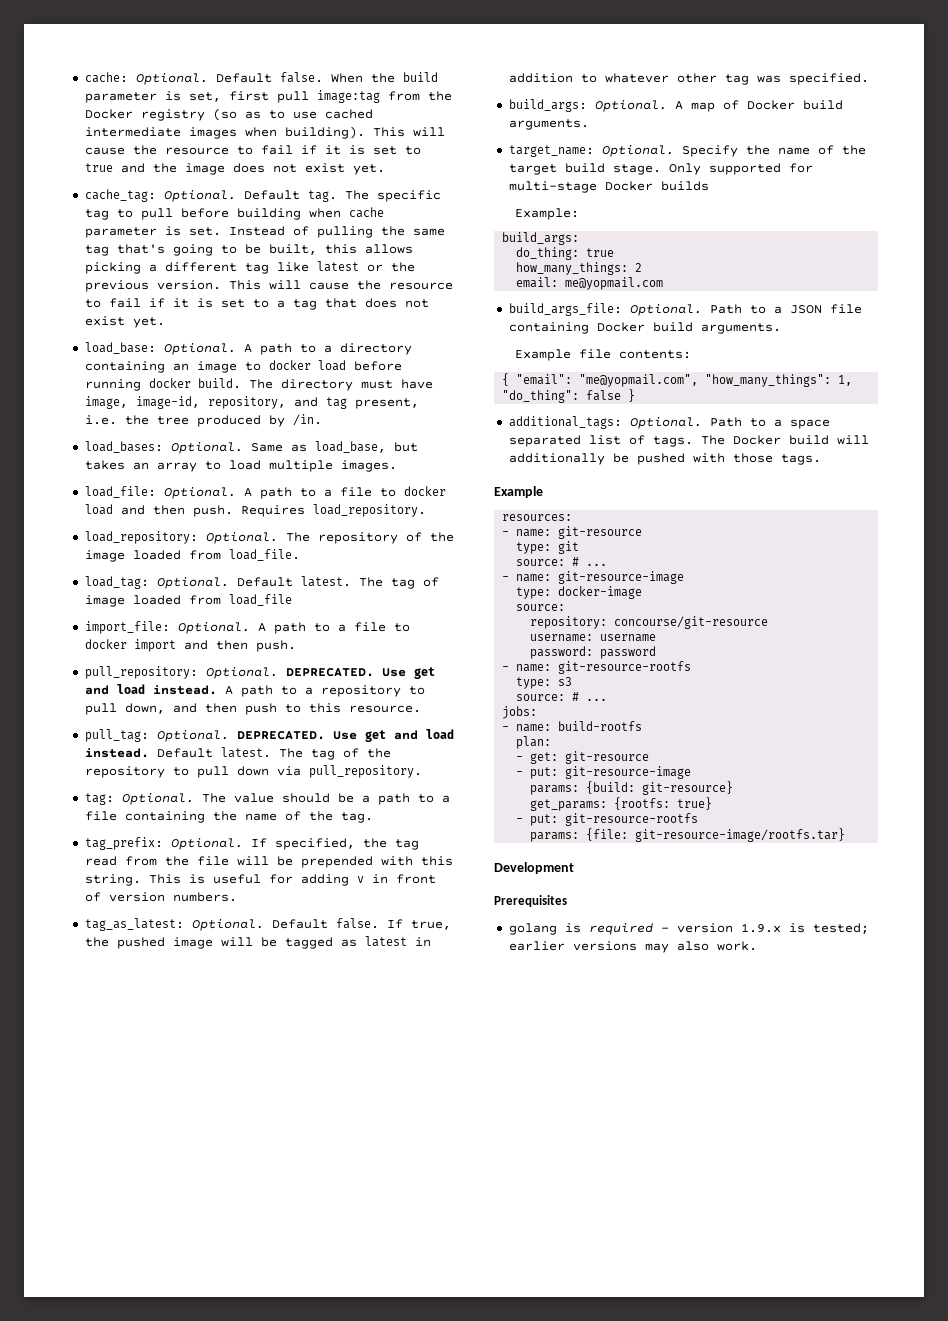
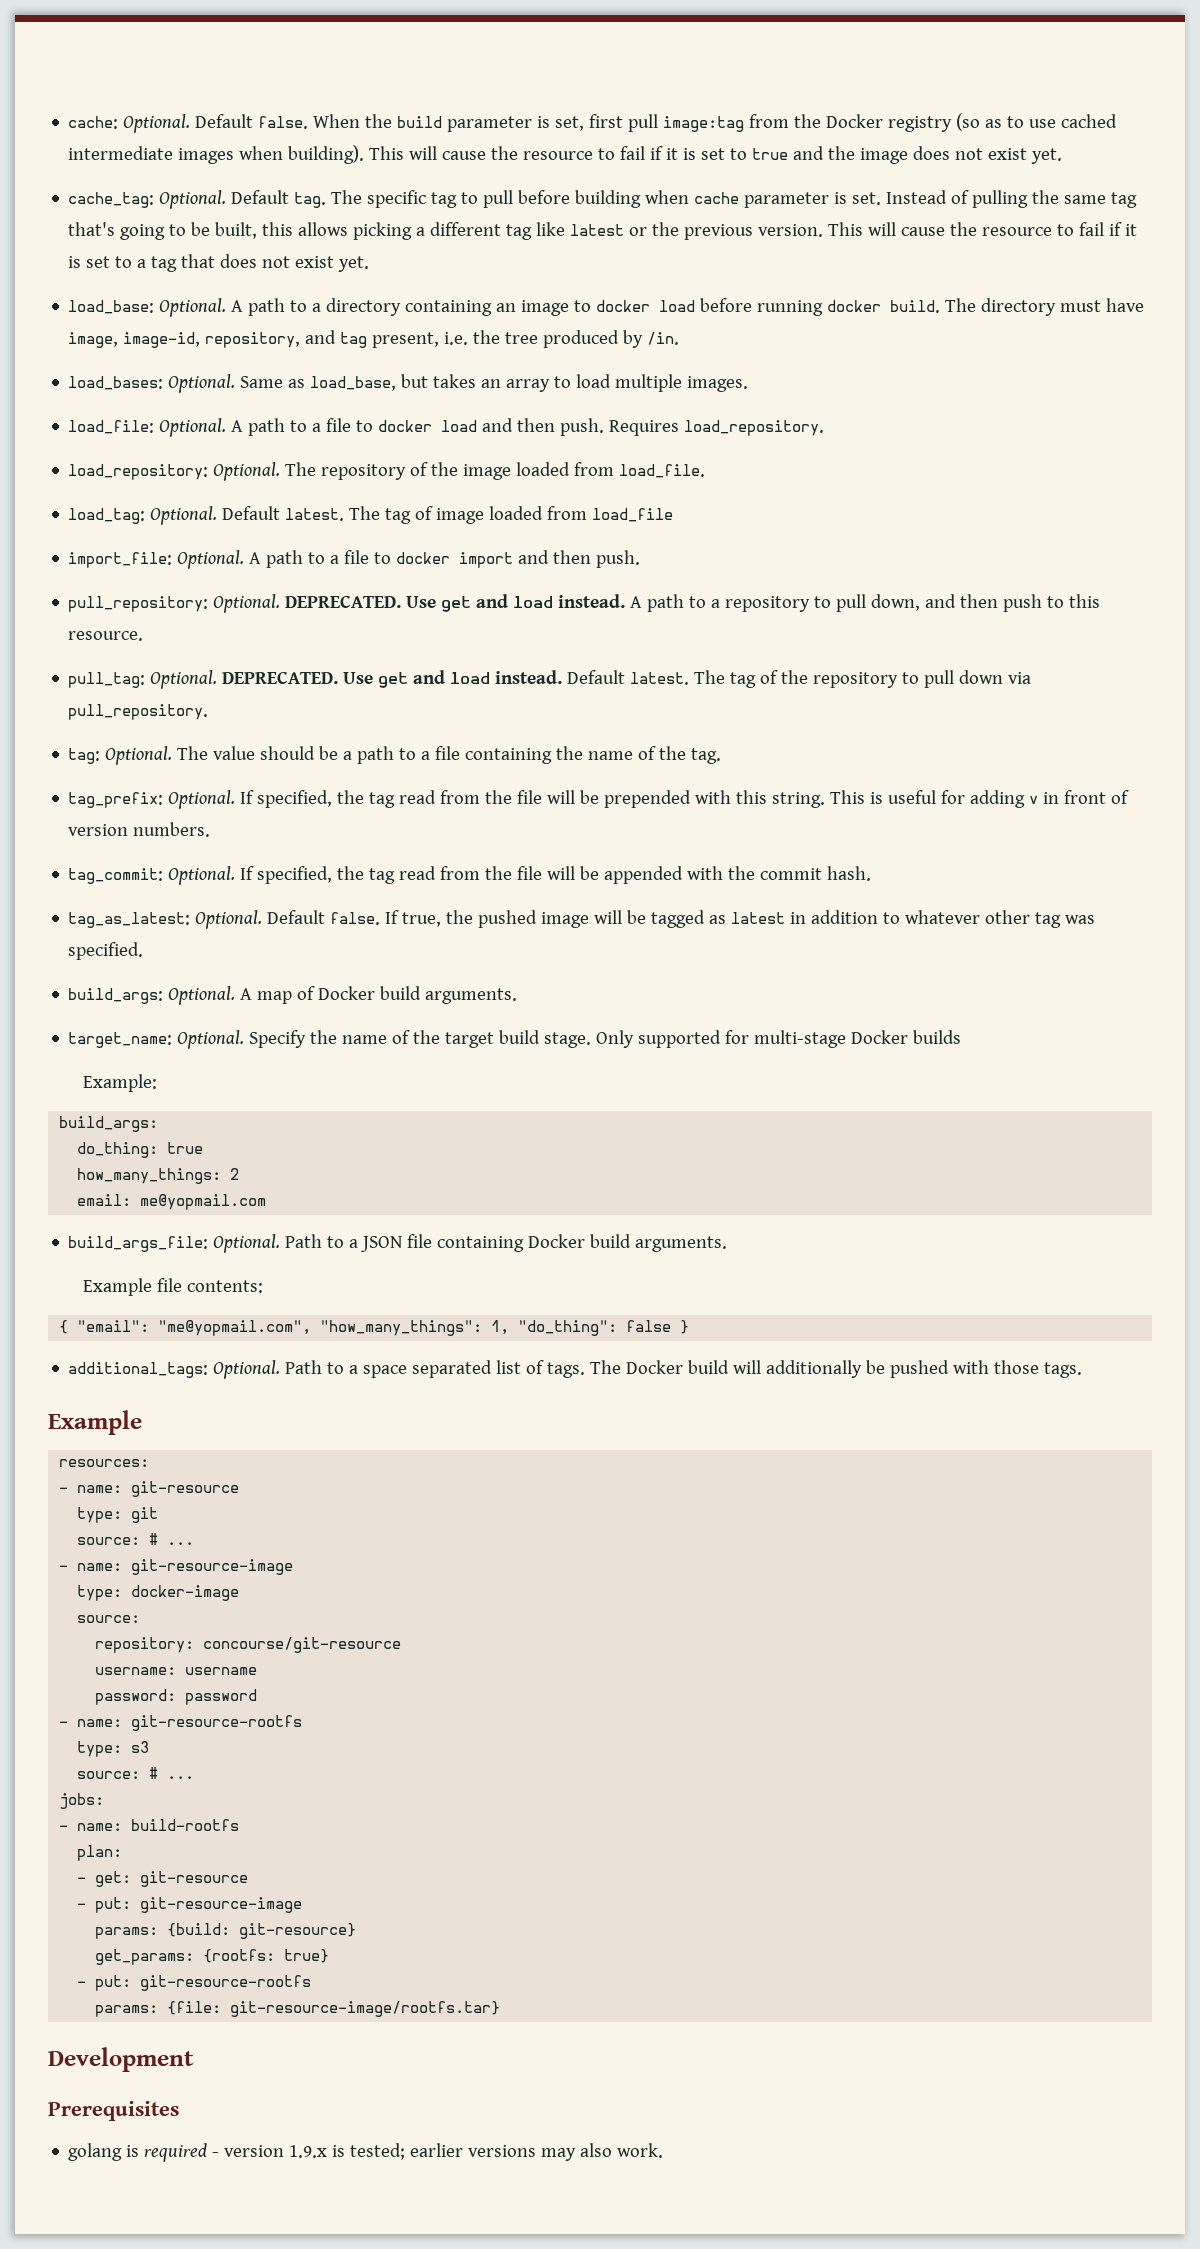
+ tag_commit: Optional. If specified, the tag read from the file will be appended with the commit hash.

